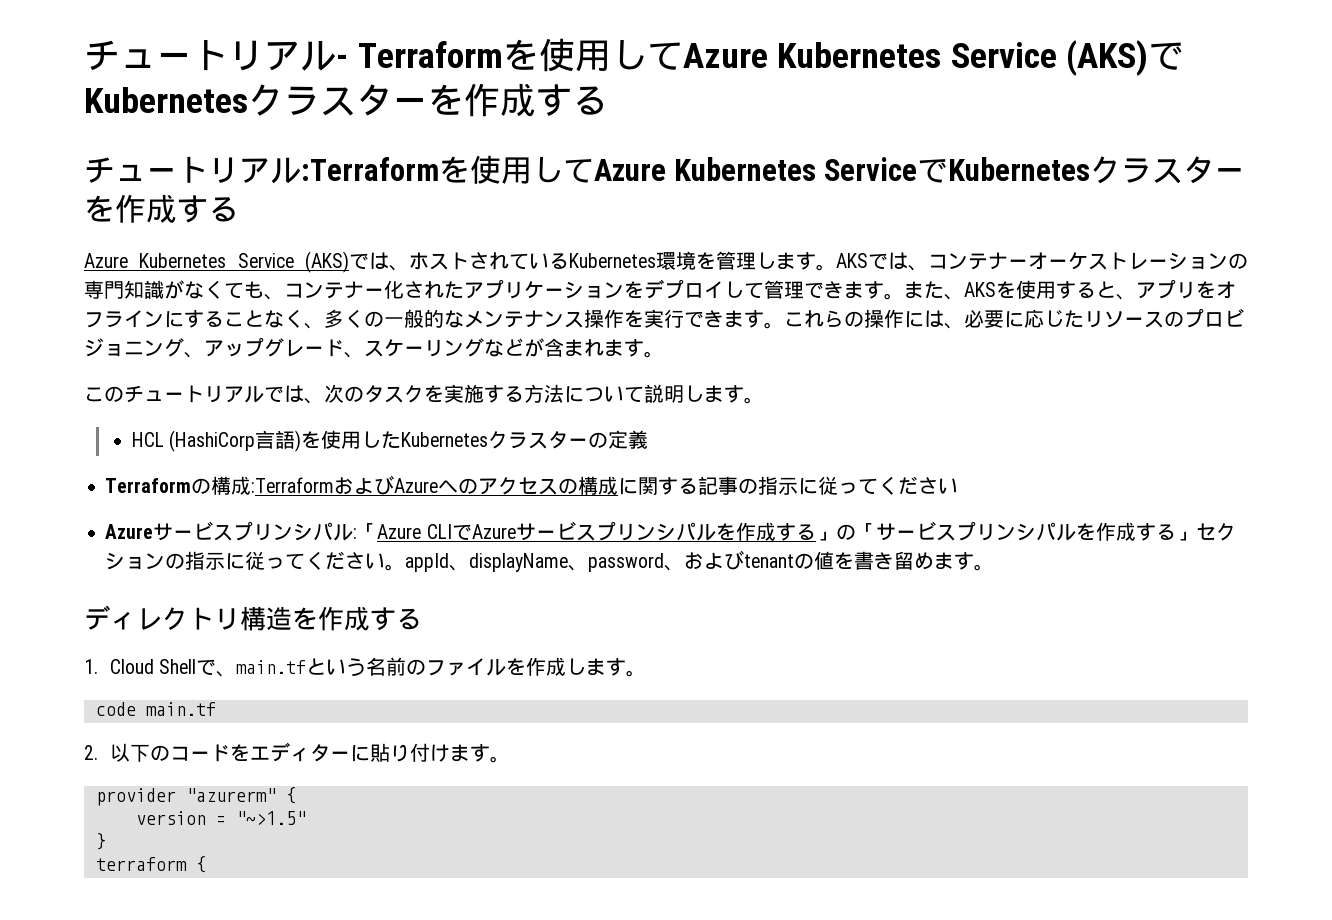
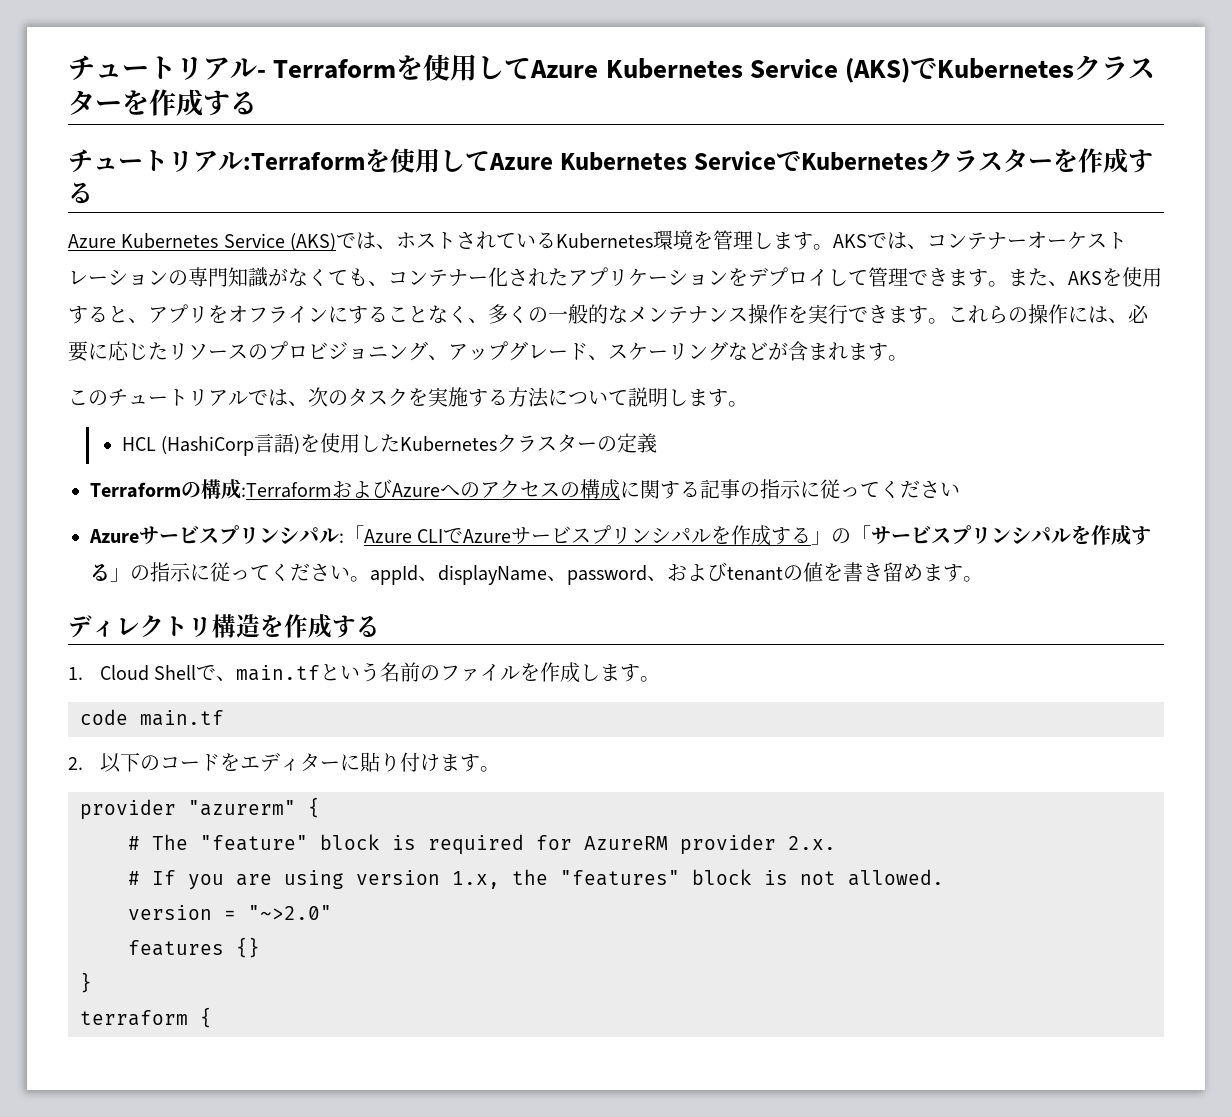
- Azureサービスプリンシパル:「Azure CLIでAzureサービスプリンシパルを作成する」の「サービスプリンシパルを作成する」セクションの指示に従ってください。appId、displayName、password、およびtenantの値を書き留めます。
+ Azureサービスプリンシパル:「Azure CLIでAzureサービスプリンシパルを作成する」の「サービスプリンシパルを作成する」の指示に従ってください。appId、displayName、password、およびtenantの値を書き留めます。
+ # The "feature" block is required for AzureRM provider 2.x.
+ # If you are using version 1.x, the "features" block is not allowed.
- version = "~>1.5"
+ version = "~>2.0"
+ features {}

